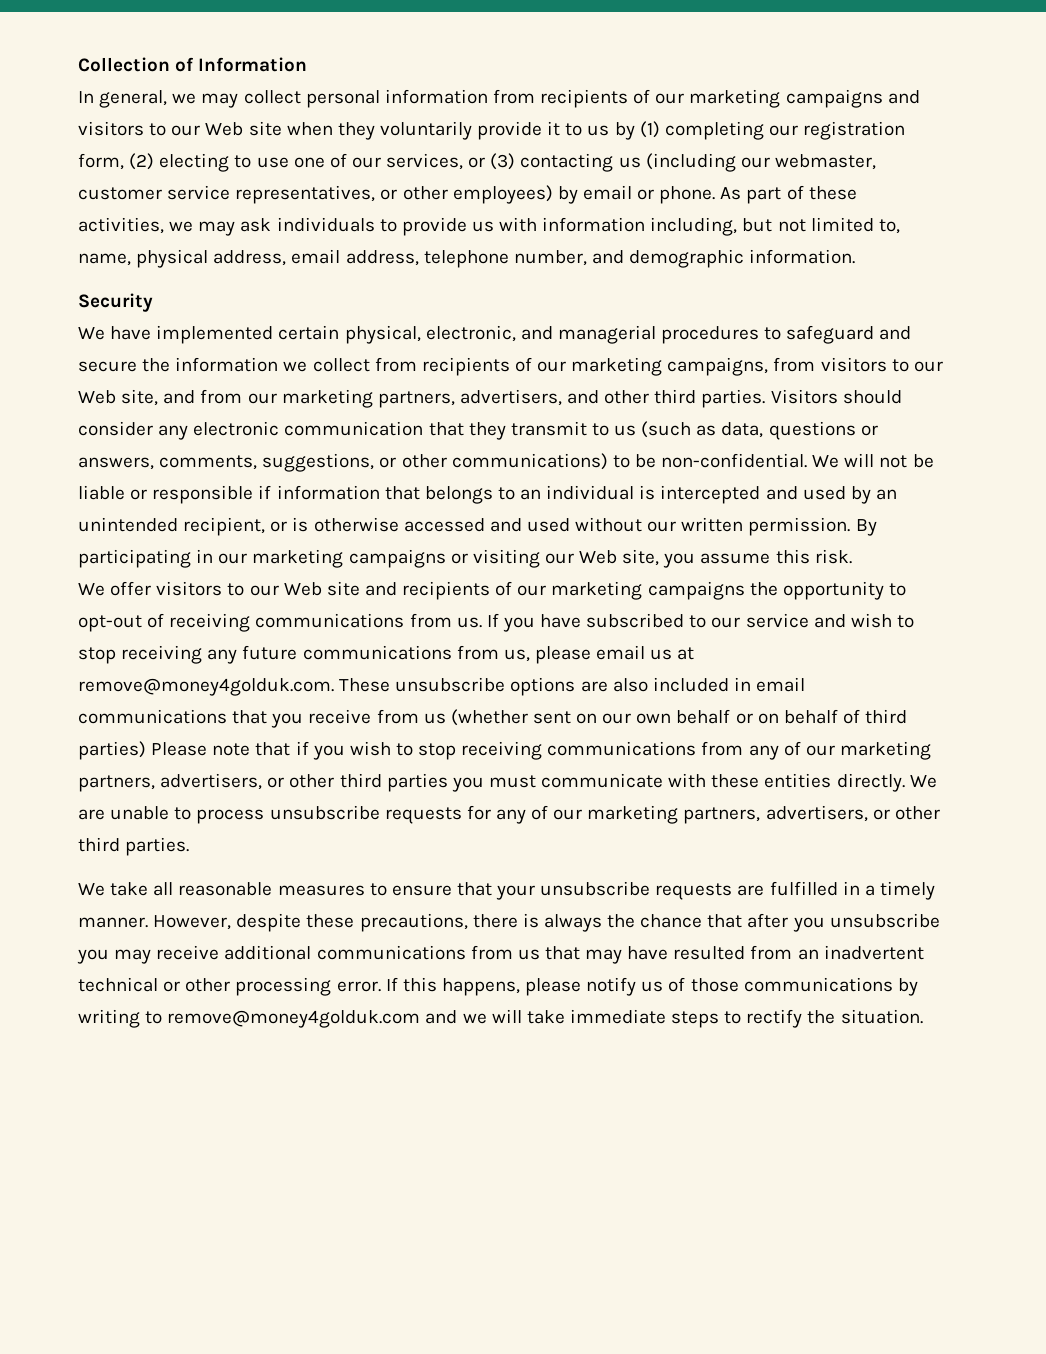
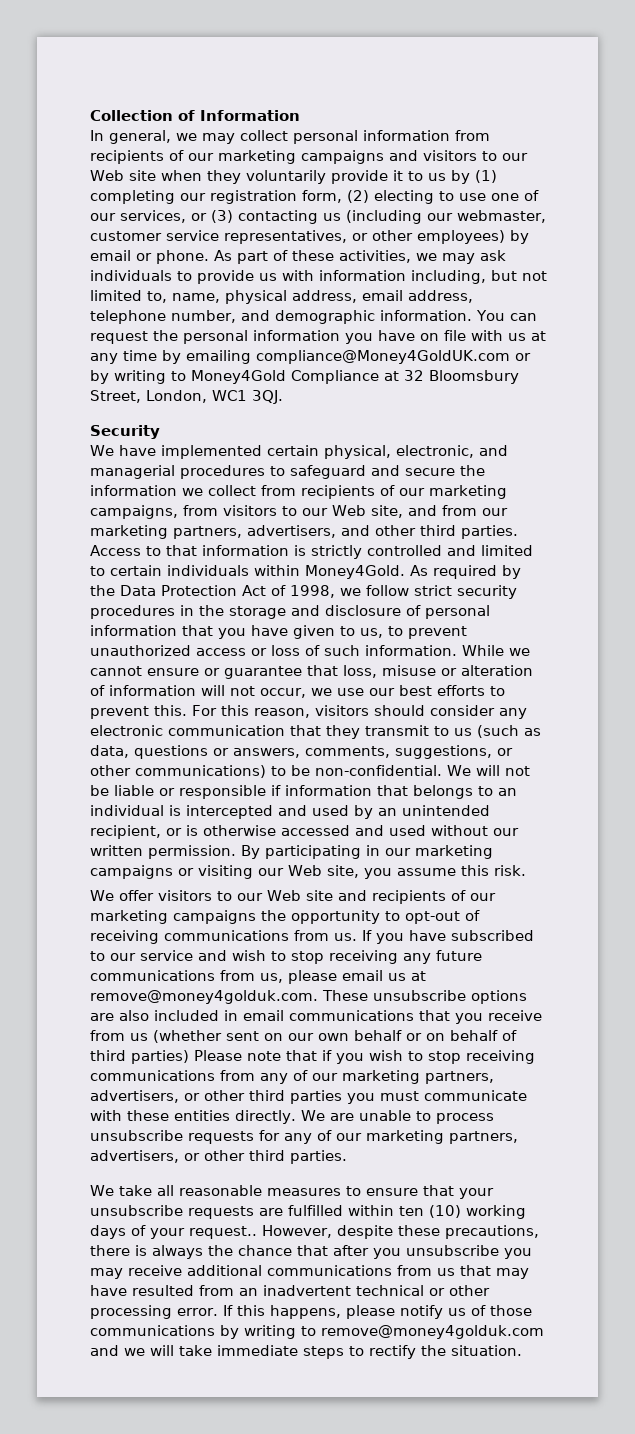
+ You can request the personal information you have on file with us at any time by emailing compliance@Money4GoldUK.com or by writing to Money4Gold Compliance at 32 Bloomsbury Street, London, WC1 3QJ.
- Visitors should consider any electronic communication that they transmit to us (such as data, questions or answers, comments, suggestions, or other communications) to be non-confidential.
+ Access to that information is strictly controlled and limited to certain individuals within Money4Gold. As required by the Data Protection Act of 1998, we follow strict security procedures in the storage and disclosure of personal information that you have given to us, to prevent unauthorized access or loss of such information. While we cannot ensure or guarantee that loss, misuse or alteration of information will not occur, we use our best efforts to prevent this. For this reason, visitors should consider any electronic communication that they transmit to us (such as data, questions or answers, comments, suggestions, or other communications) to be non-confidential.
- We take all reasonable measures to ensure that your unsubscribe requests are fulfilled in a timely manner.
+ We take all reasonable measures to ensure that your unsubscribe requests are fulfilled within ten (10) working days of your request..

